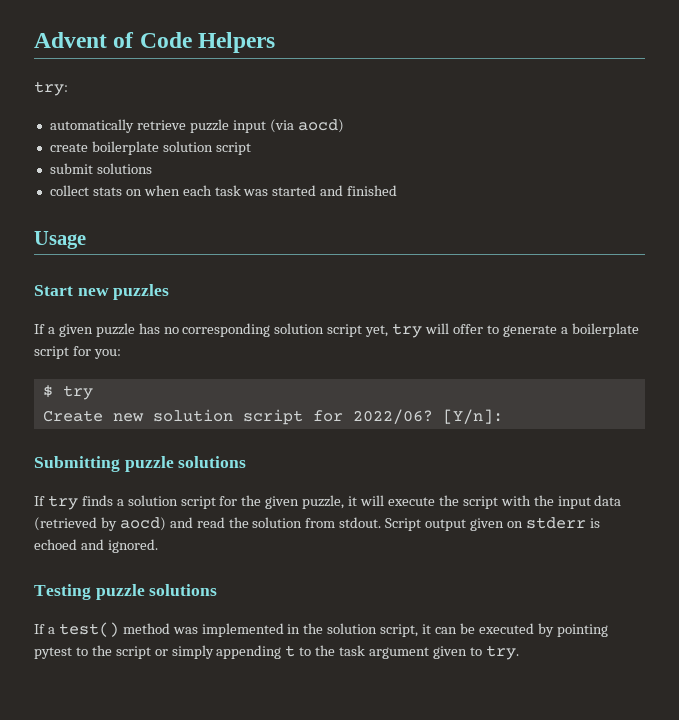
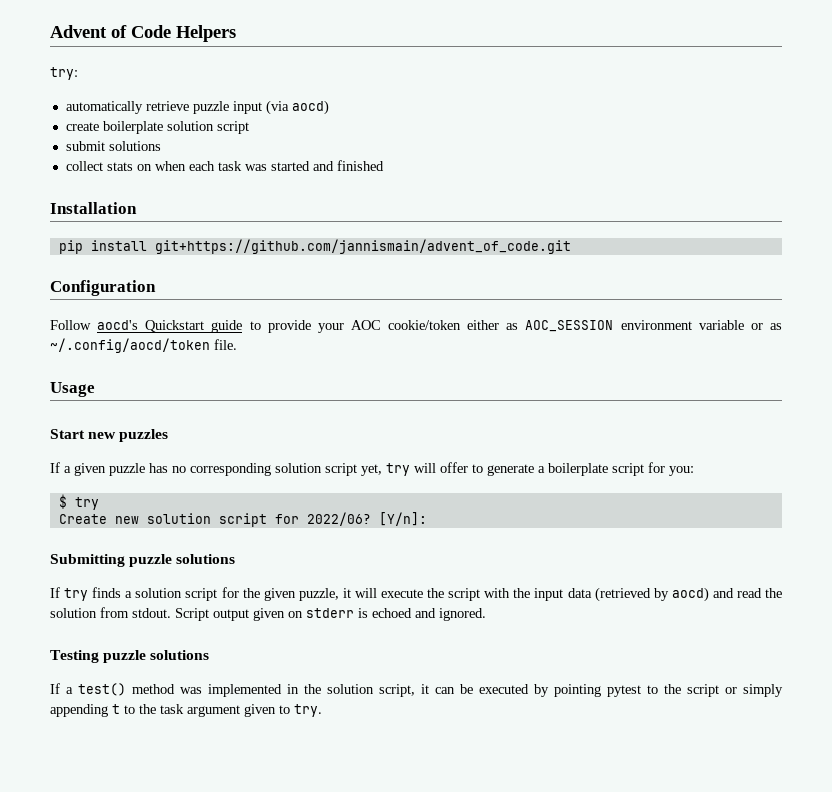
+ Installation
+ pip install git+https://github.com/jannismain/advent_of_code.git
+ Configuration
+ Follow aocd's Quickstart guide to provide your AOC cookie/token either as AOC_SESSION environment variable or as ~/.config/aocd/token file.

